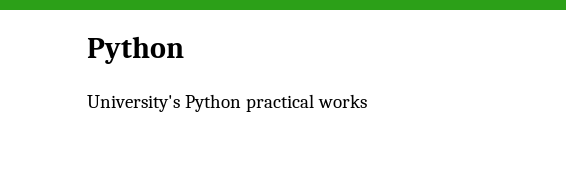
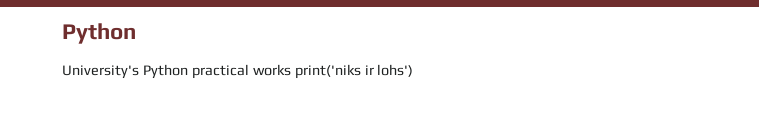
- University's Python practical works
+ University's Python practical works print('niks ir lohs')

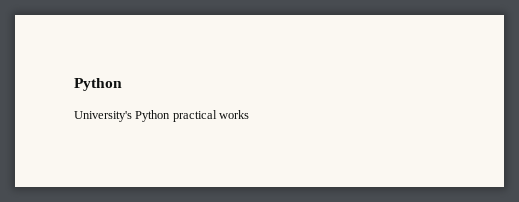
- University's Python practical works print('niks ir lohs')
+ University's Python practical works

